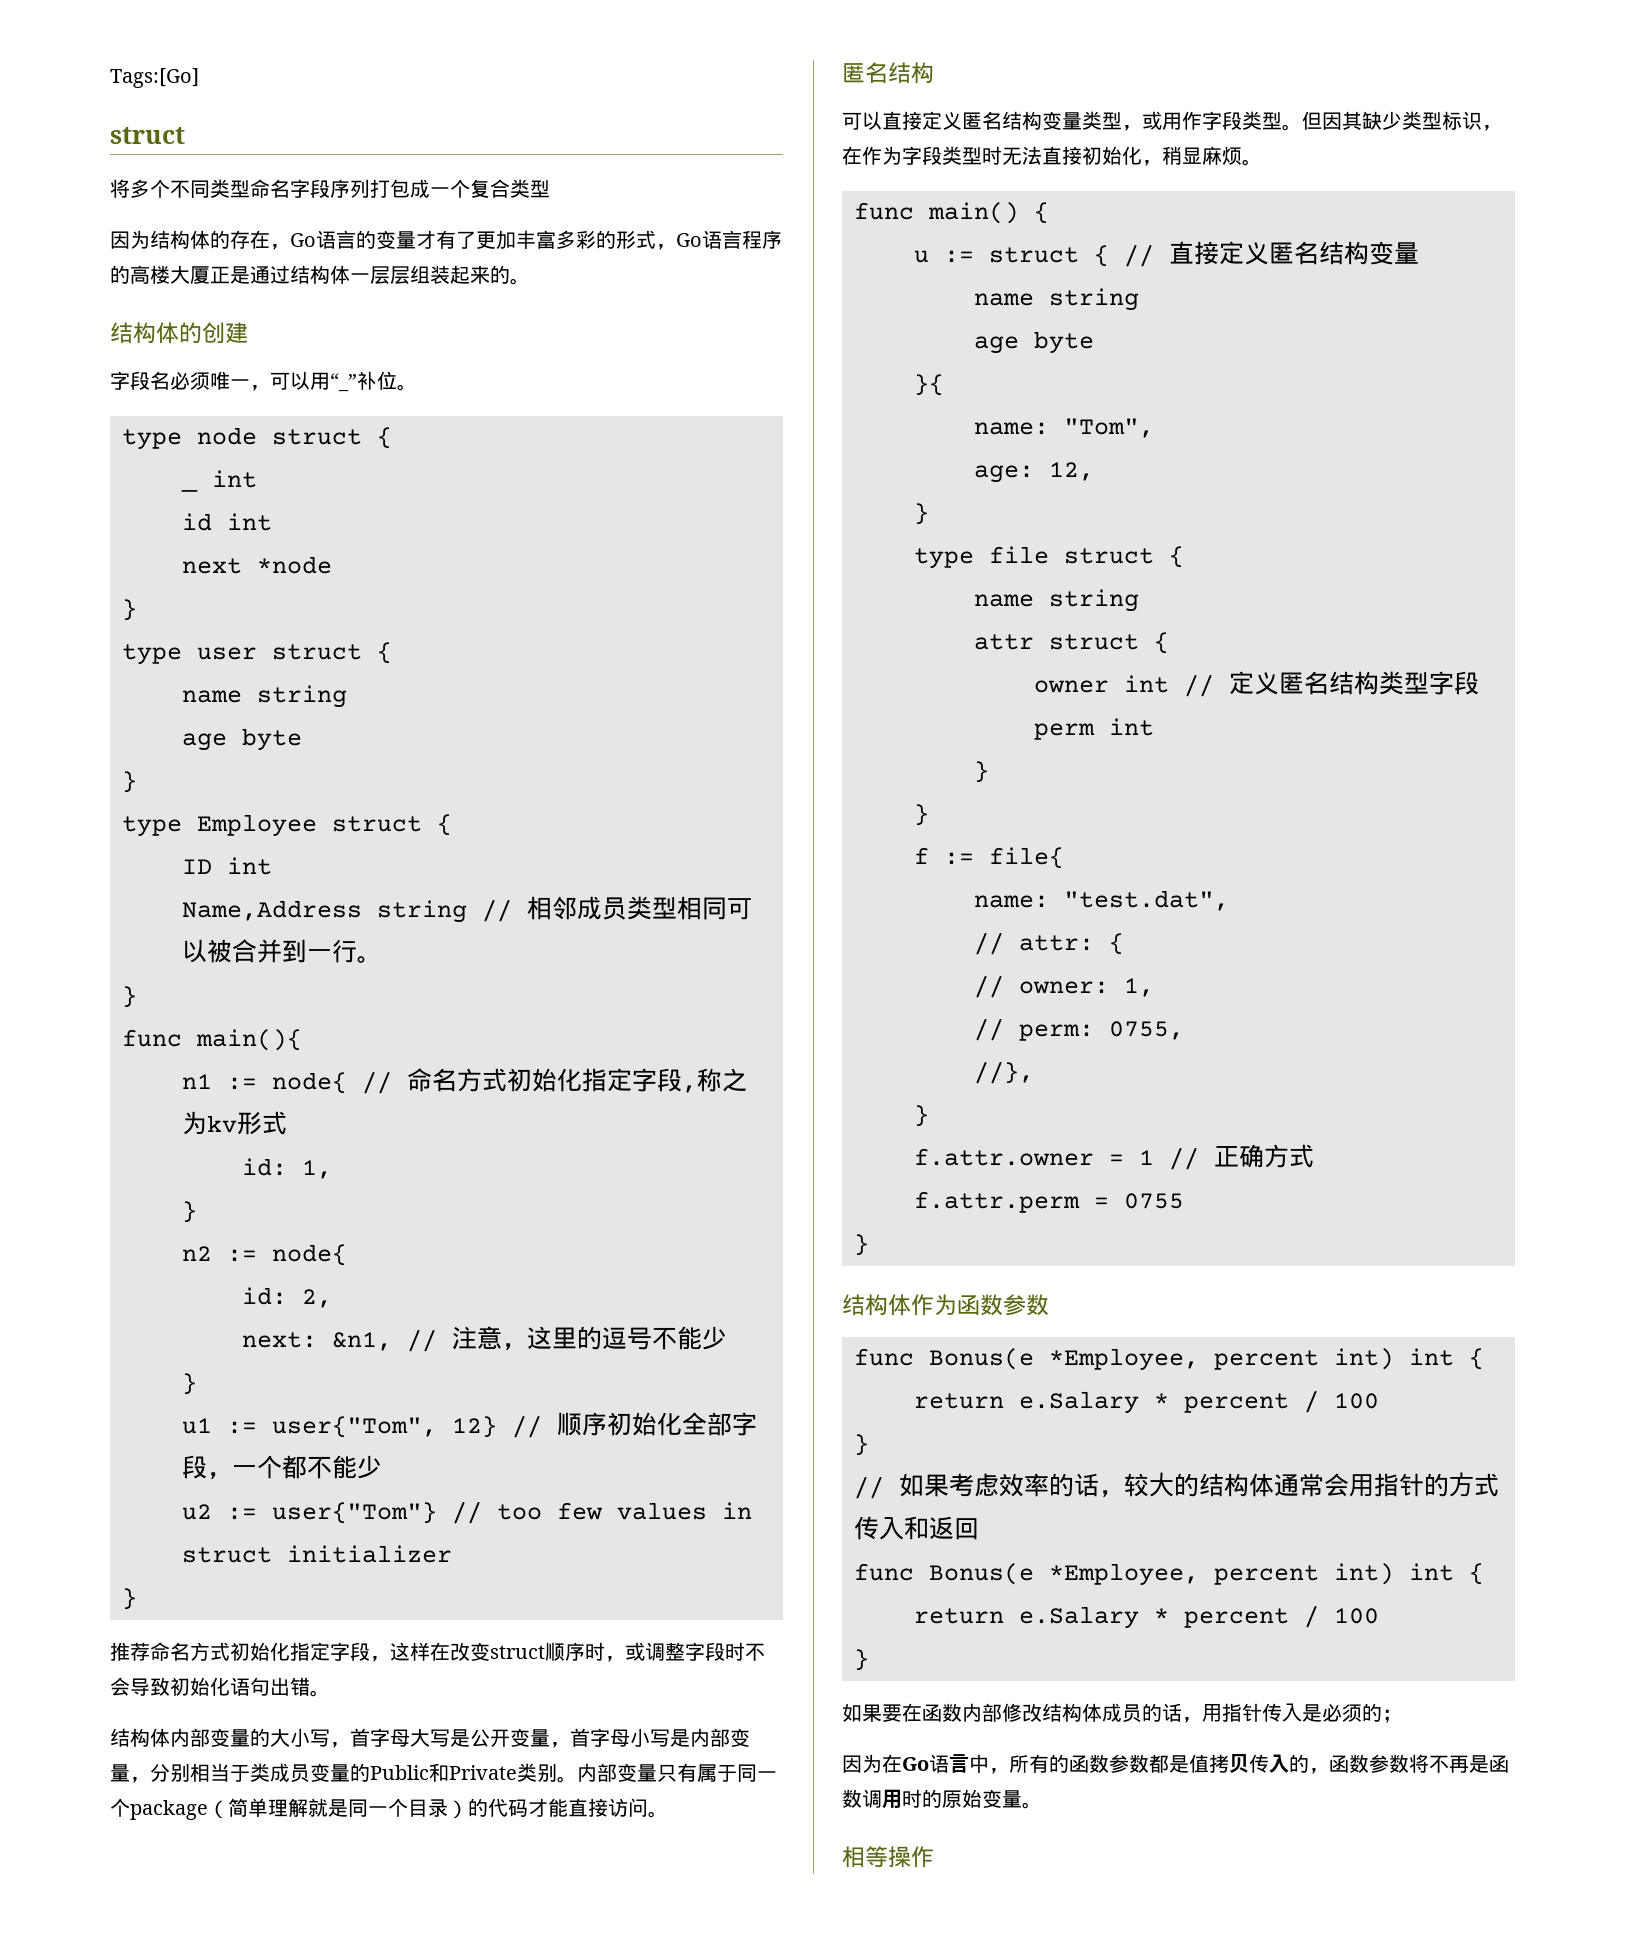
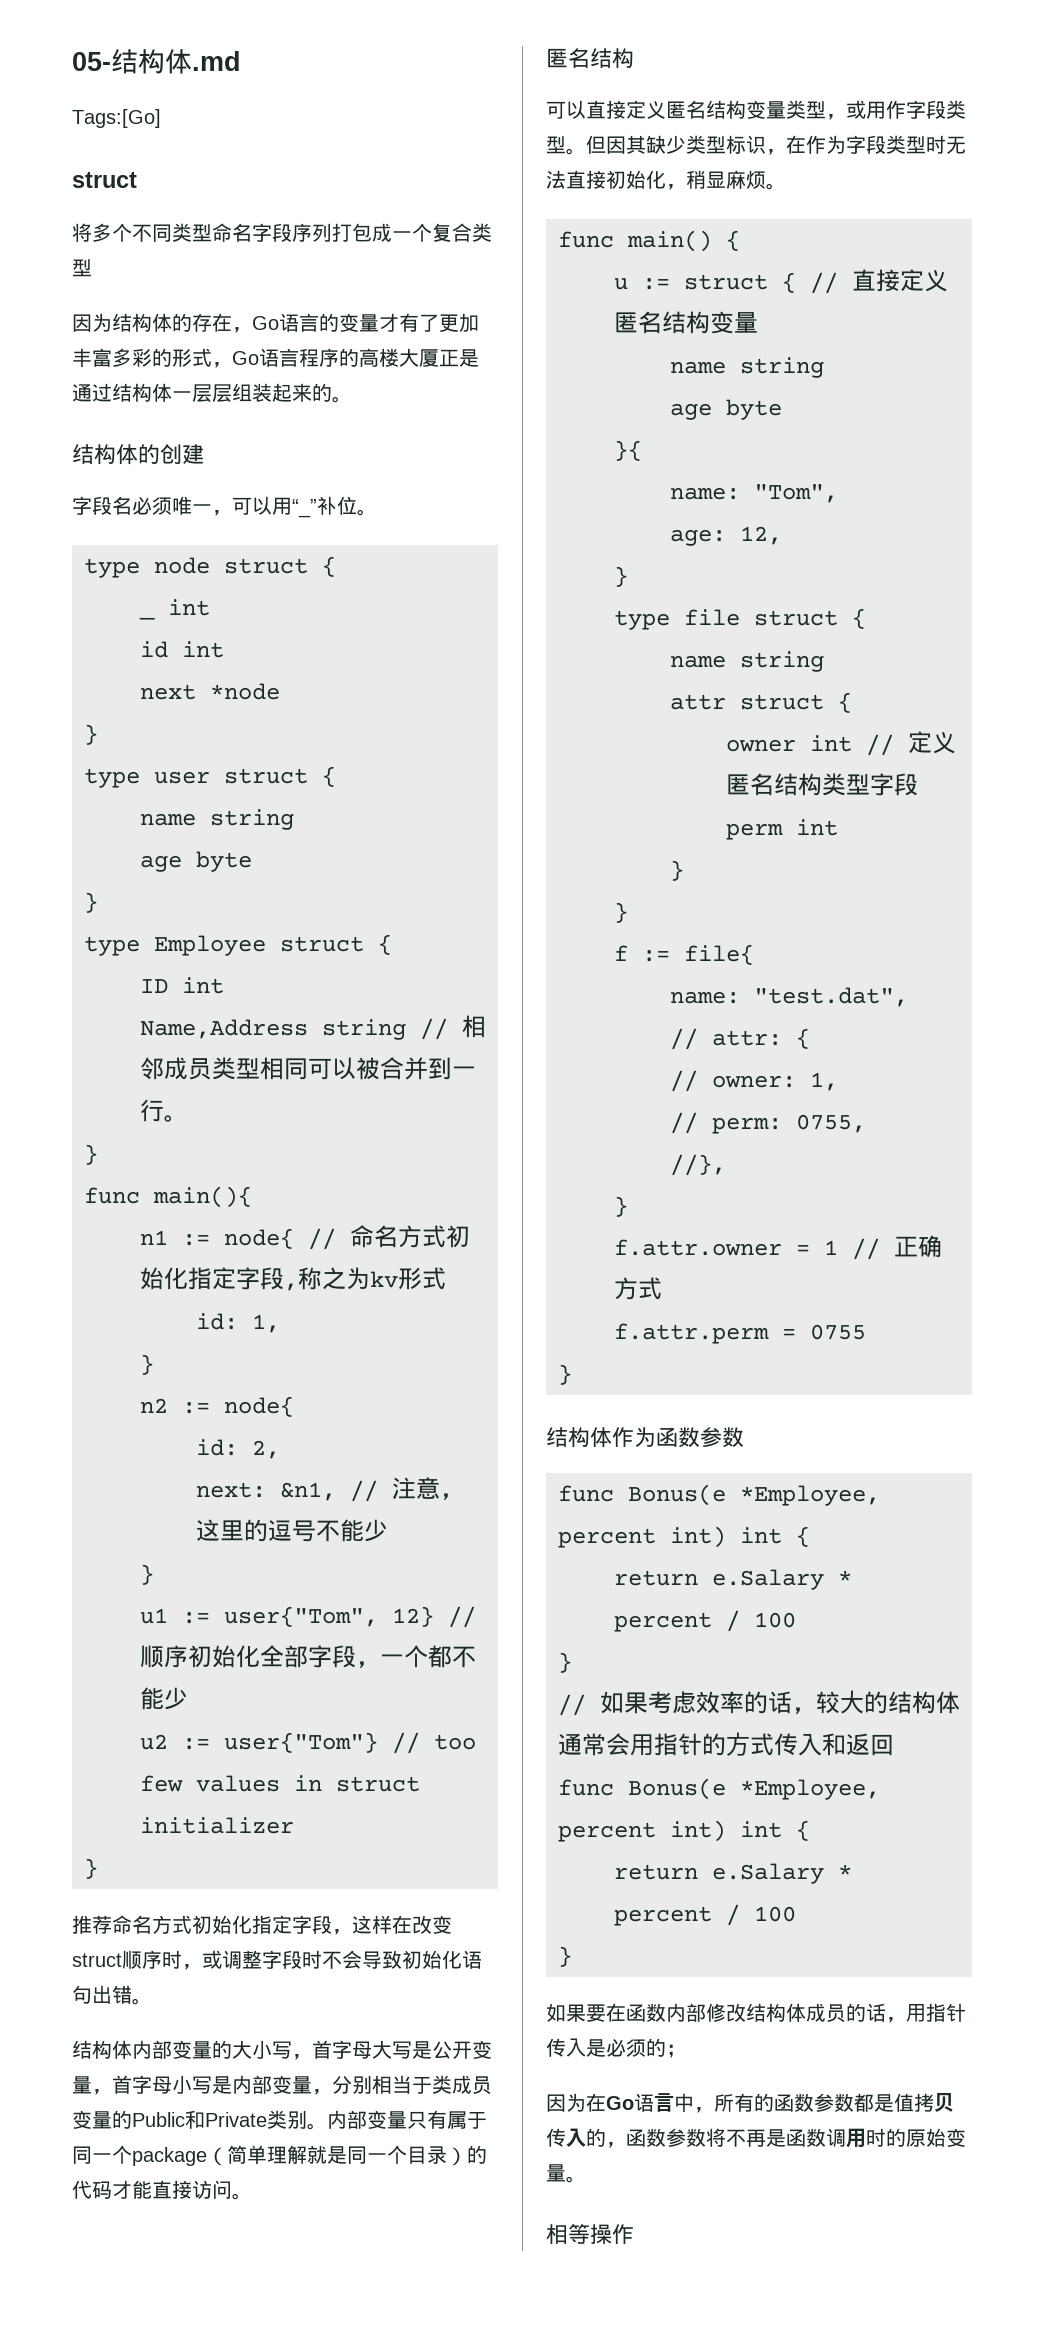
+ 05-结构体.md

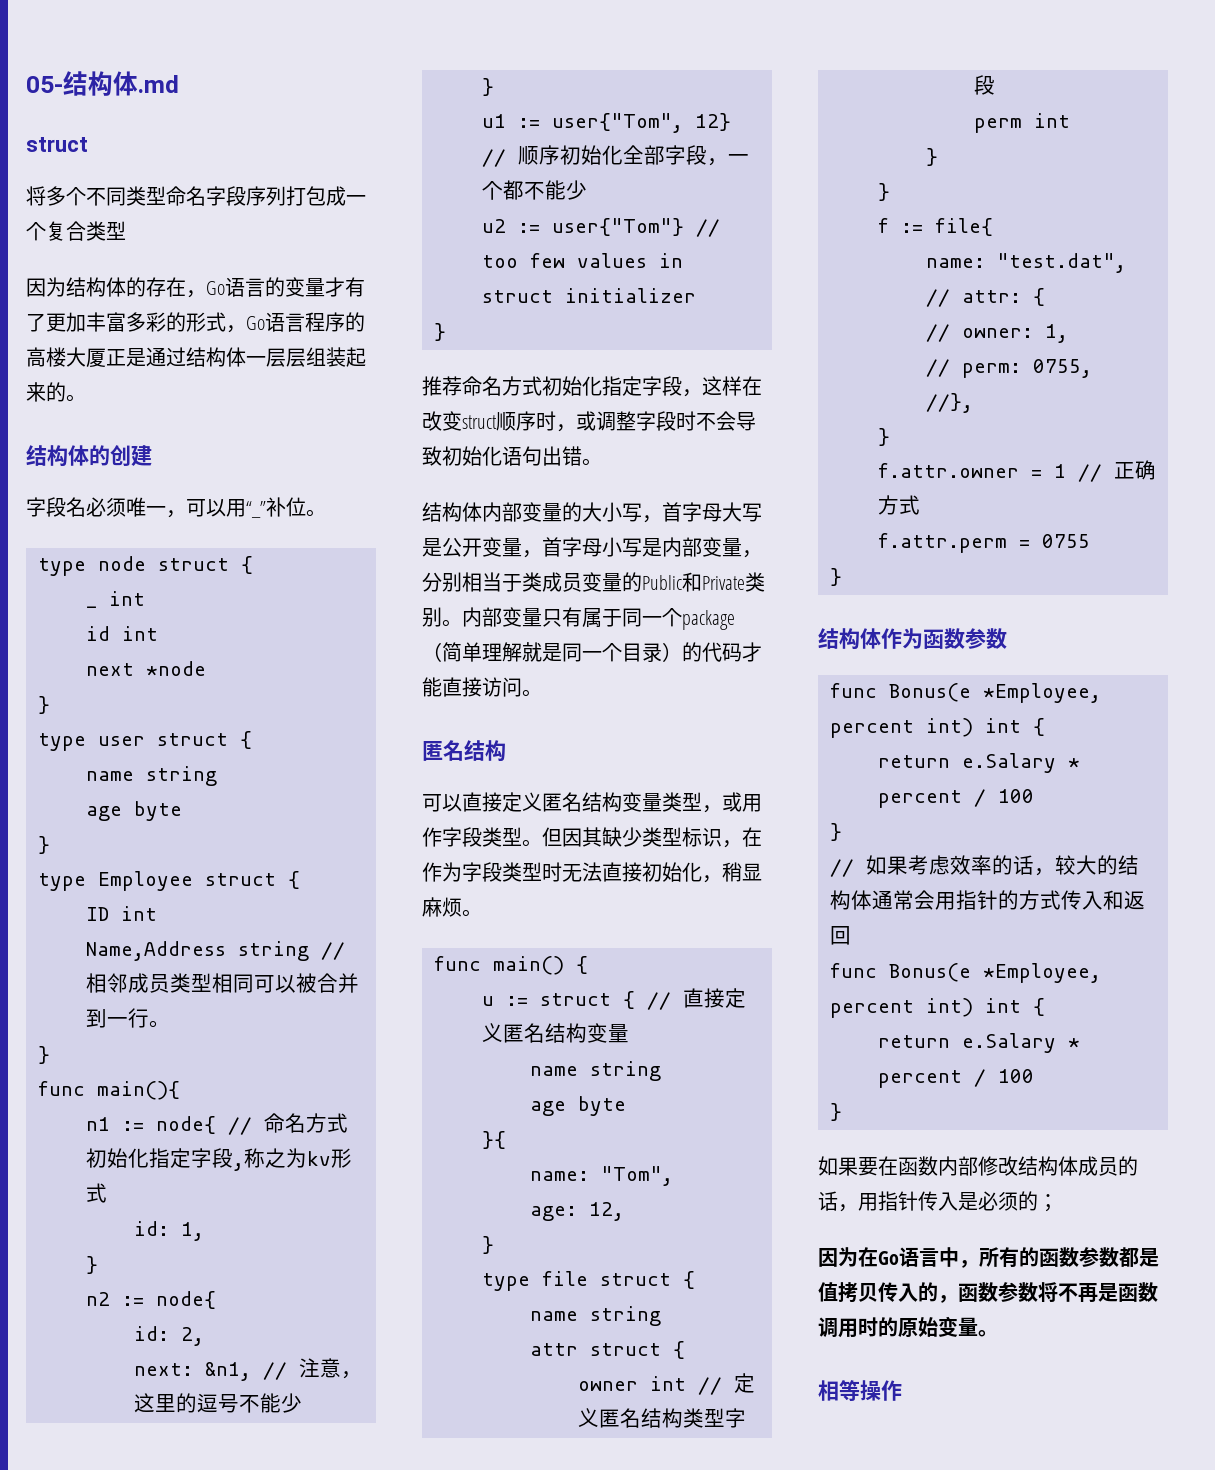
- Tags:[Go]

